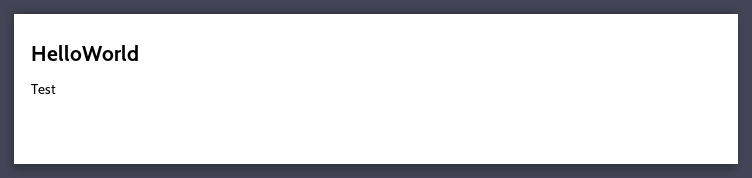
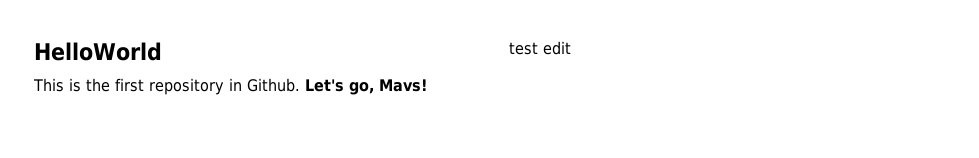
- Test
+ This is the first repository in Github. Let's go, Mavs!
+ test edit

